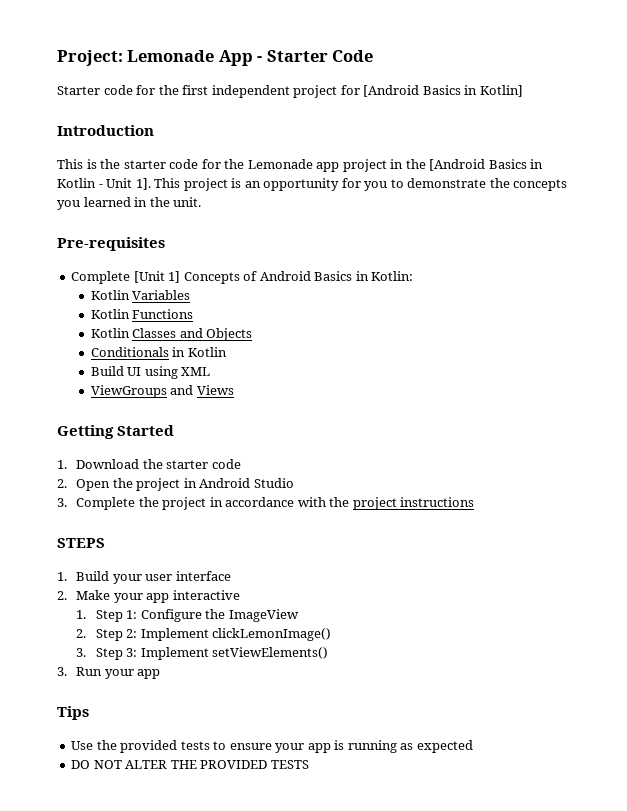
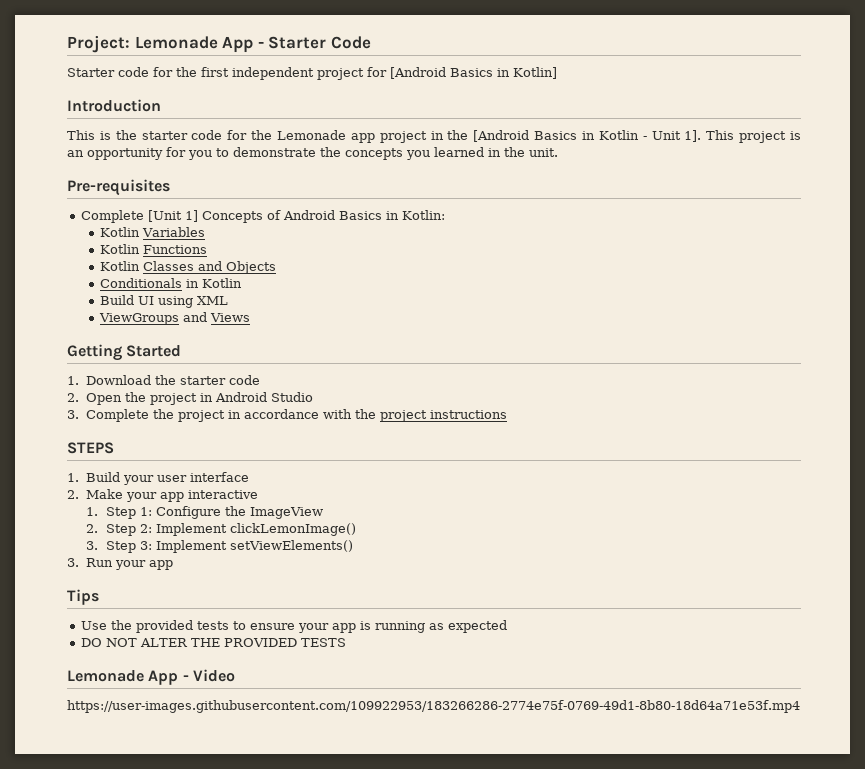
+ Lemonade App - Video
+ https://user-images.githubusercontent.com/109922953/183266286-2774e75f-0769-49d1-8b80-18d64a71e53f.mp4

